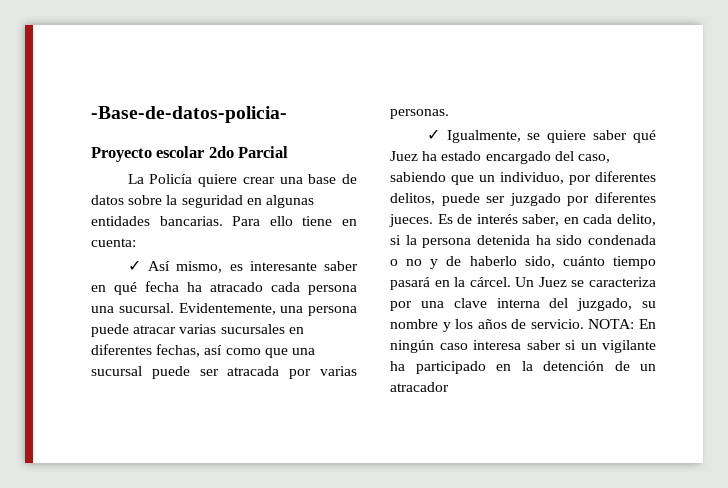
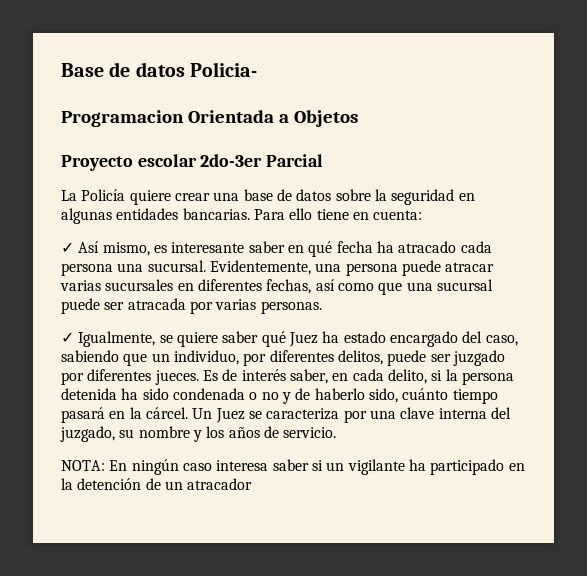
- -Base-de-datos-policia-
+ Base de datos Policia-
+ Programacion Orientada a Objetos
- Proyecto escolar 2do Parcial
+ Proyecto escolar 2do-3er Parcial
- Un Juez se caracteriza por una clave interna del juzgado, su nombre y los años de servicio. NOTA: En ningún caso interesa saber si un vigilante ha participado en la detención de un atracador
+ Un Juez se caracteriza por una clave interna del juzgado, su nombre y los años de servicio.
+ NOTA: En ningún caso interesa saber si un vigilante ha participado en la detención de un atracador

